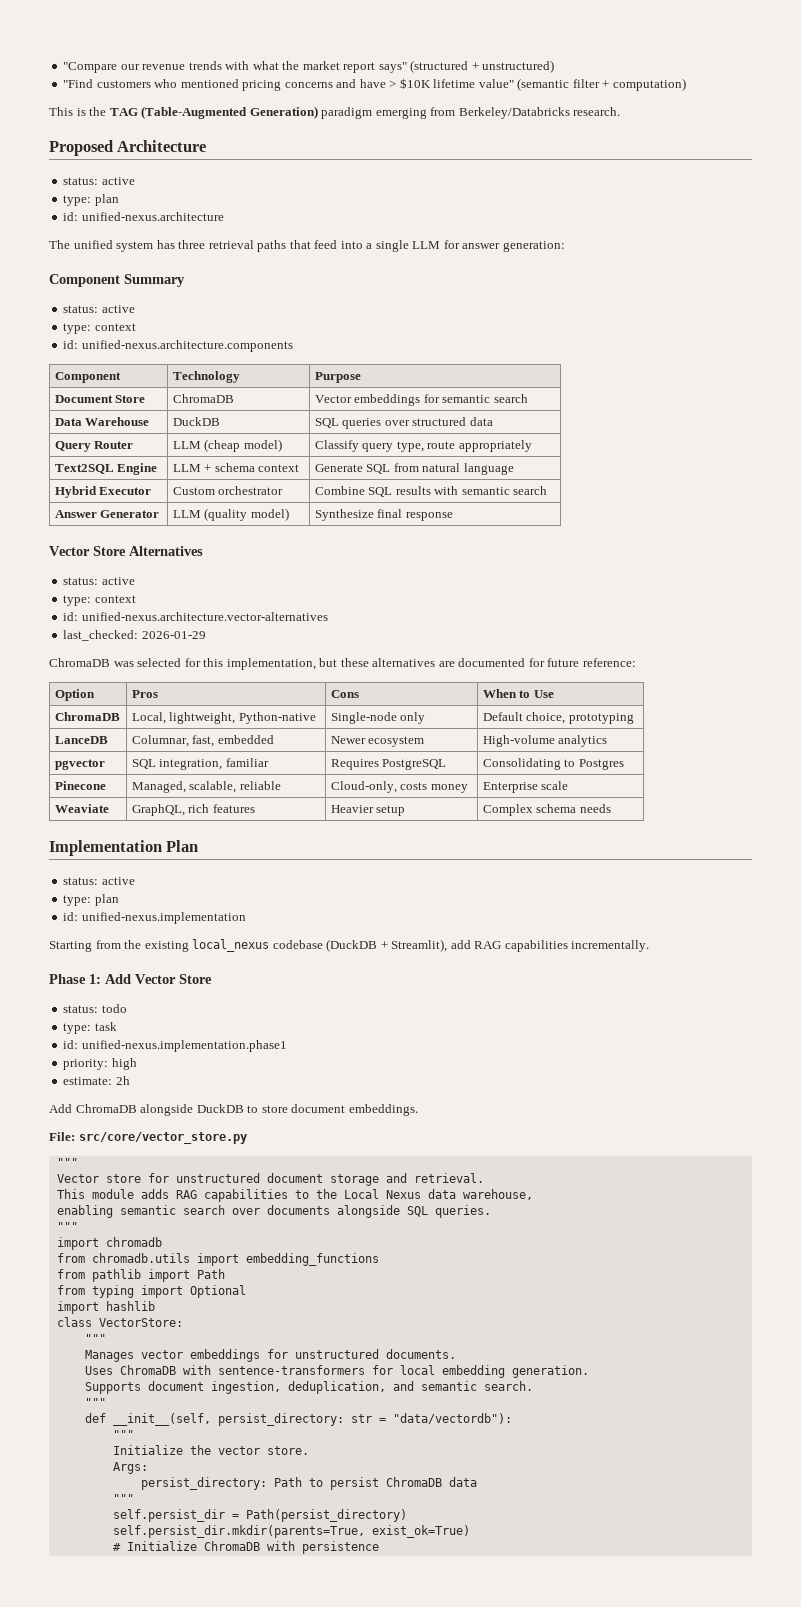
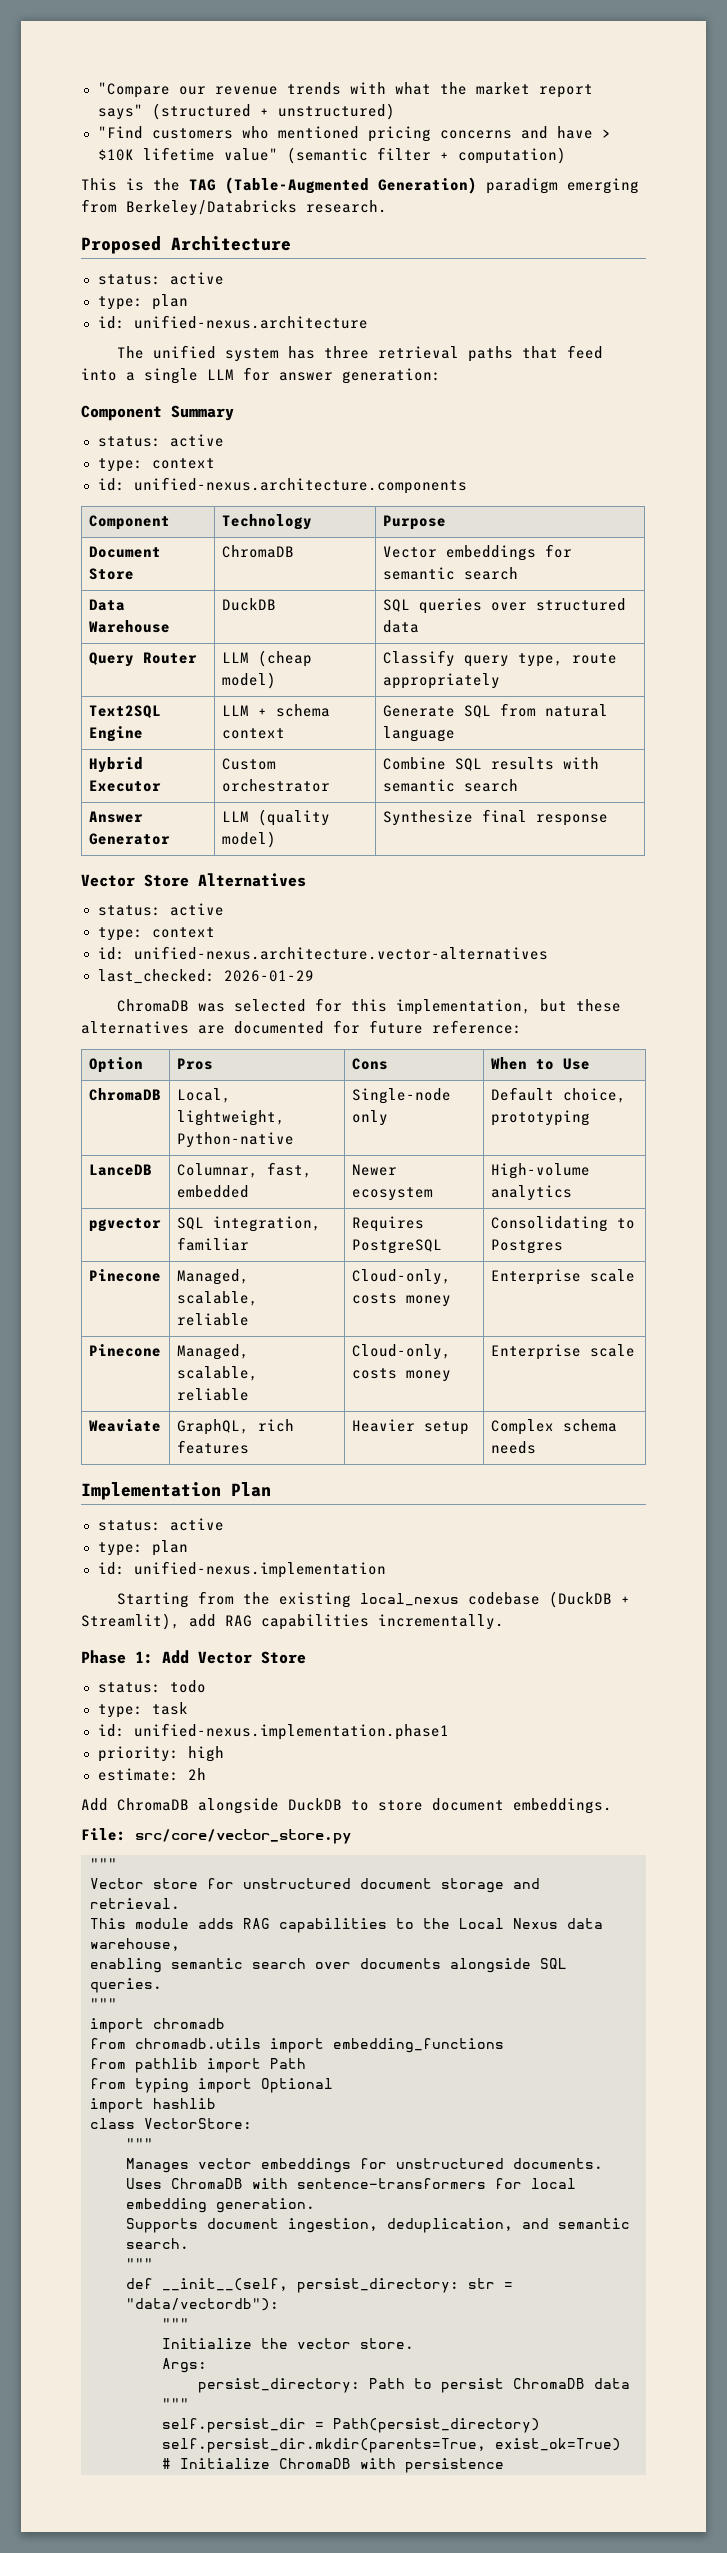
  pgvector | SQL integration, familiar | Requires PostgreSQL | Consolidating to Postgres
+ Pinecone | Managed, scalable, reliable | Cloud-only, costs money | Enterprise scale

